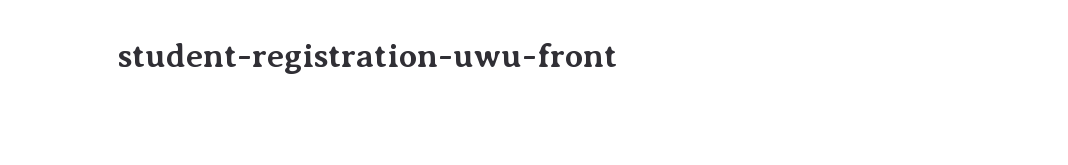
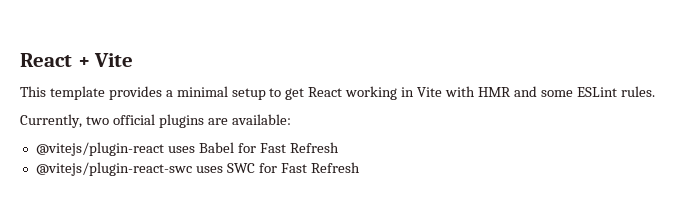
- student-registration-uwu-front
+ React + Vite
+ This template provides a minimal setup to get React working in Vite with HMR and some ESLint rules.
+ Currently, two official plugins are available:
+ @vitejs/plugin-react uses Babel for Fast Refresh
+ @vitejs/plugin-react-swc uses SWC for Fast Refresh

